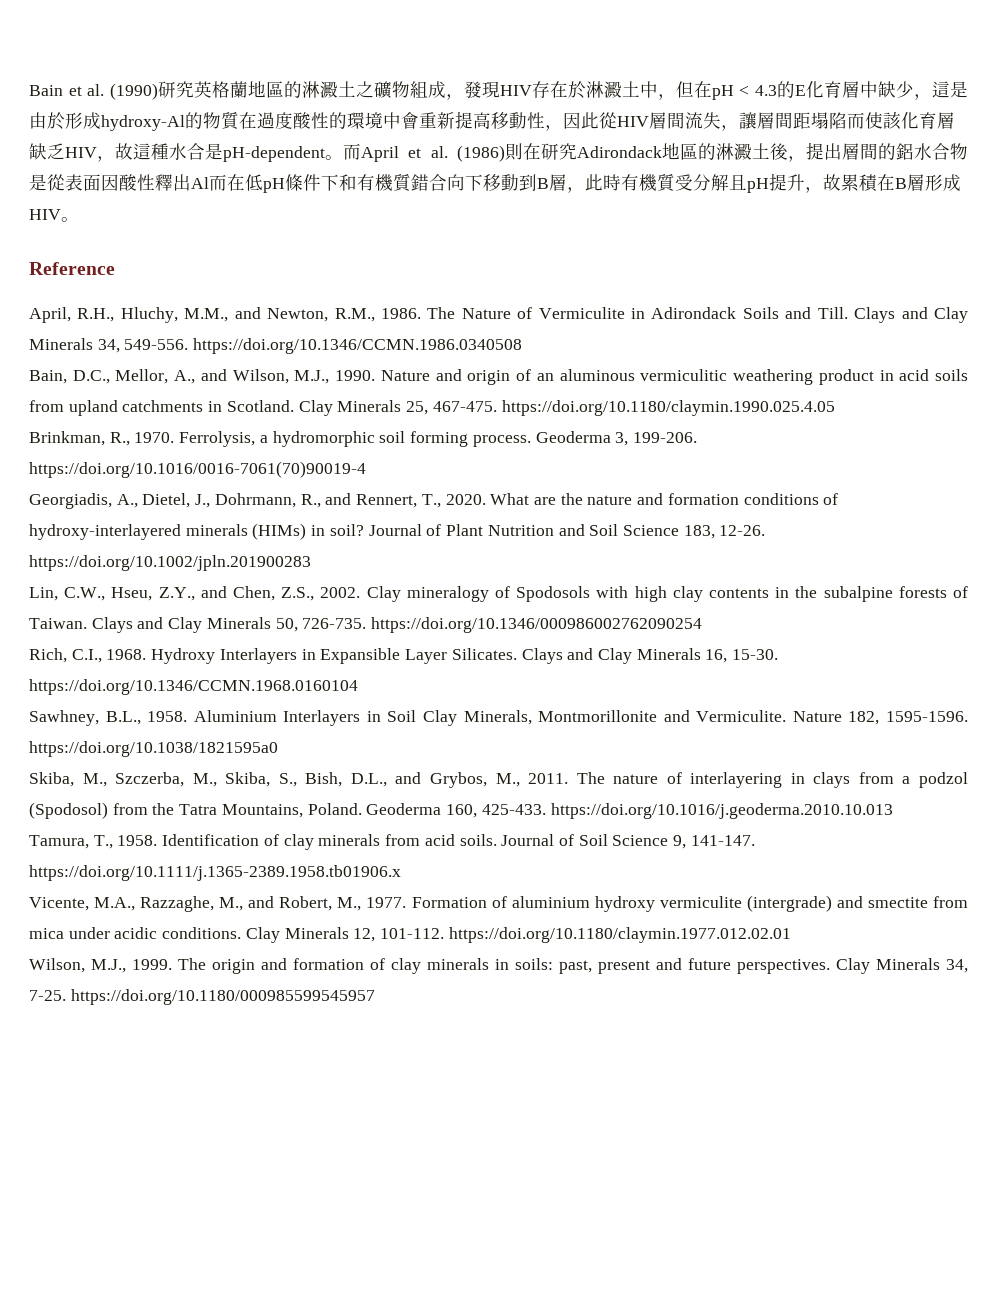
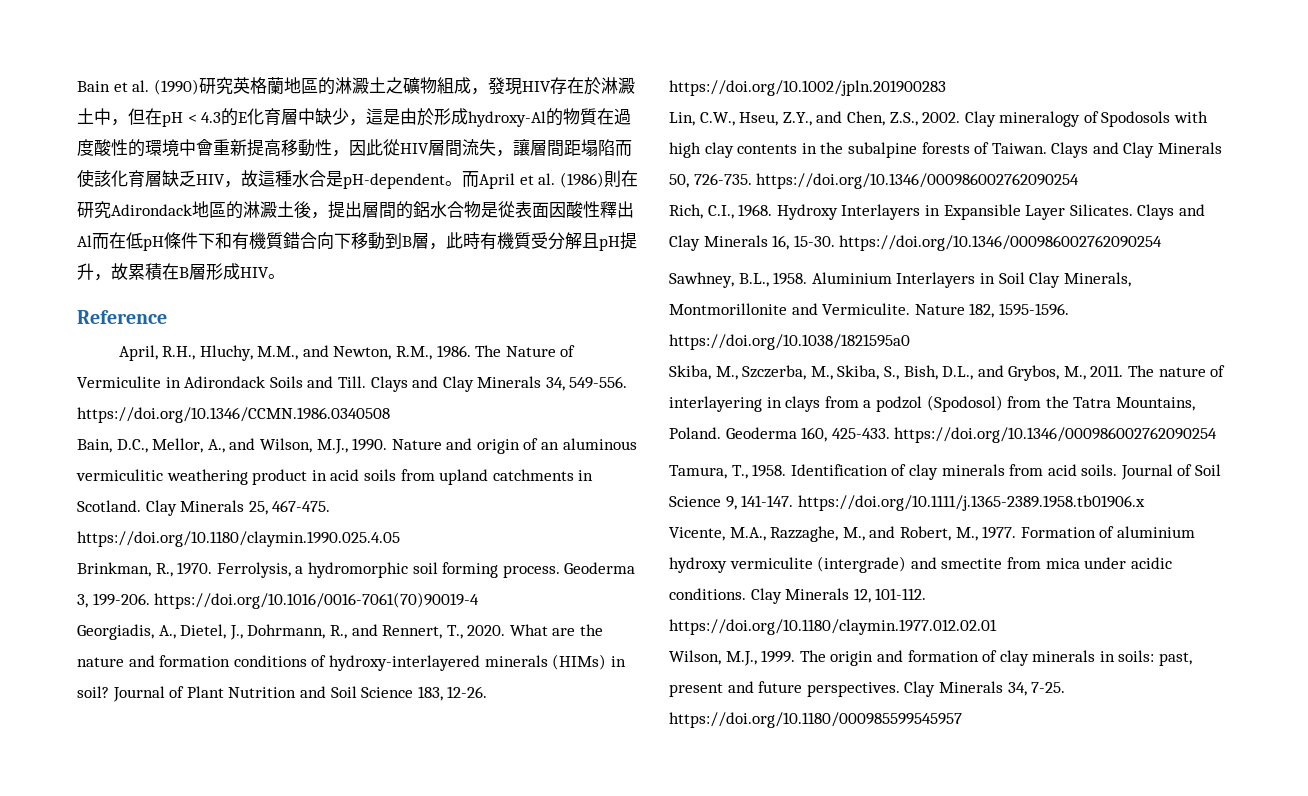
- Clays and Clay Minerals 16, 15-30. https://doi.org/10.1346/CCMN.1968.0160104
+ Clays and Clay Minerals 16, 15-30. https://doi.org/10.1346/000986002762090254
- Geoderma 160, 425-433. https://doi.org/10.1016/j.geoderma.2010.10.013
+ Geoderma 160, 425-433. https://doi.org/10.1346/000986002762090254

